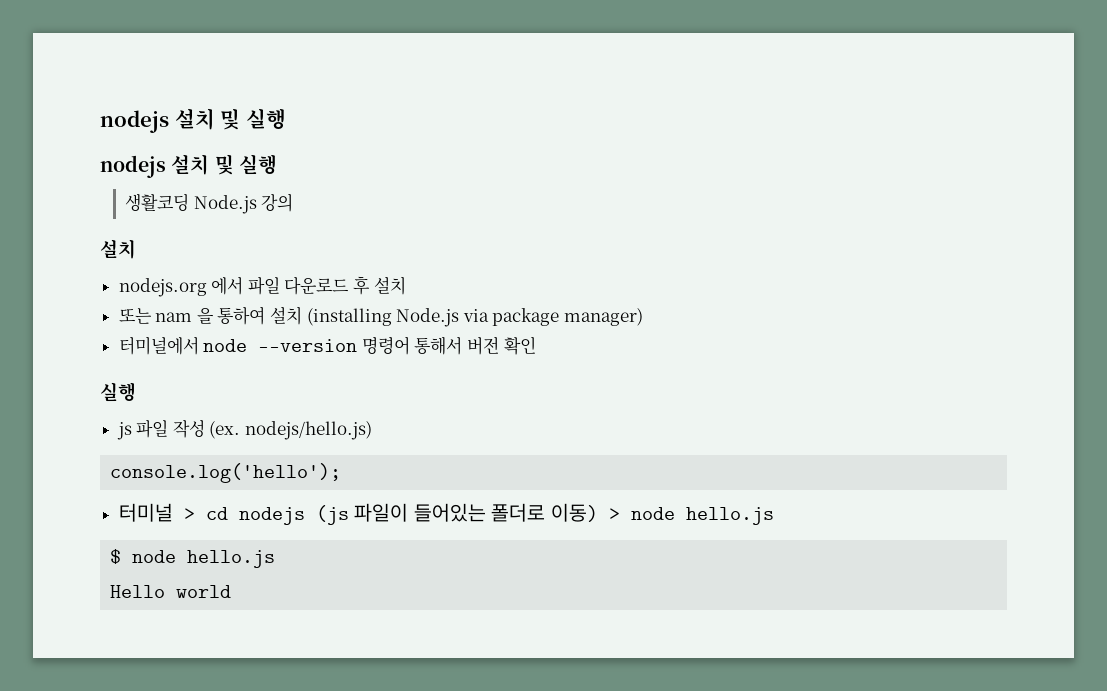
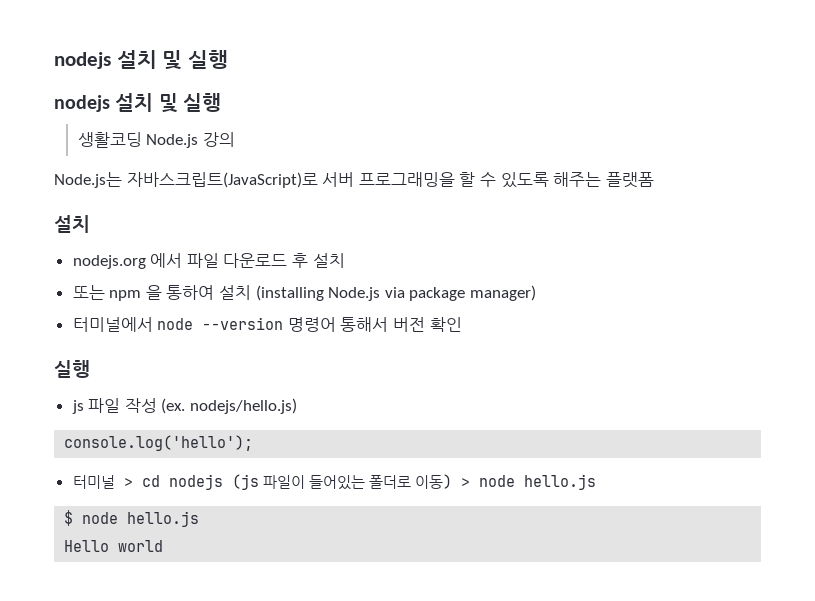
+ Node.js는 자바스크립트(JavaScript)로 서버 프로그래밍을 할 수 있도록 해주는 플랫폼
- 또는 nam 을 통하여 설치 (installing Node.js via package manager)
+ 또는 npm 을 통하여 설치 (installing Node.js via package manager)

